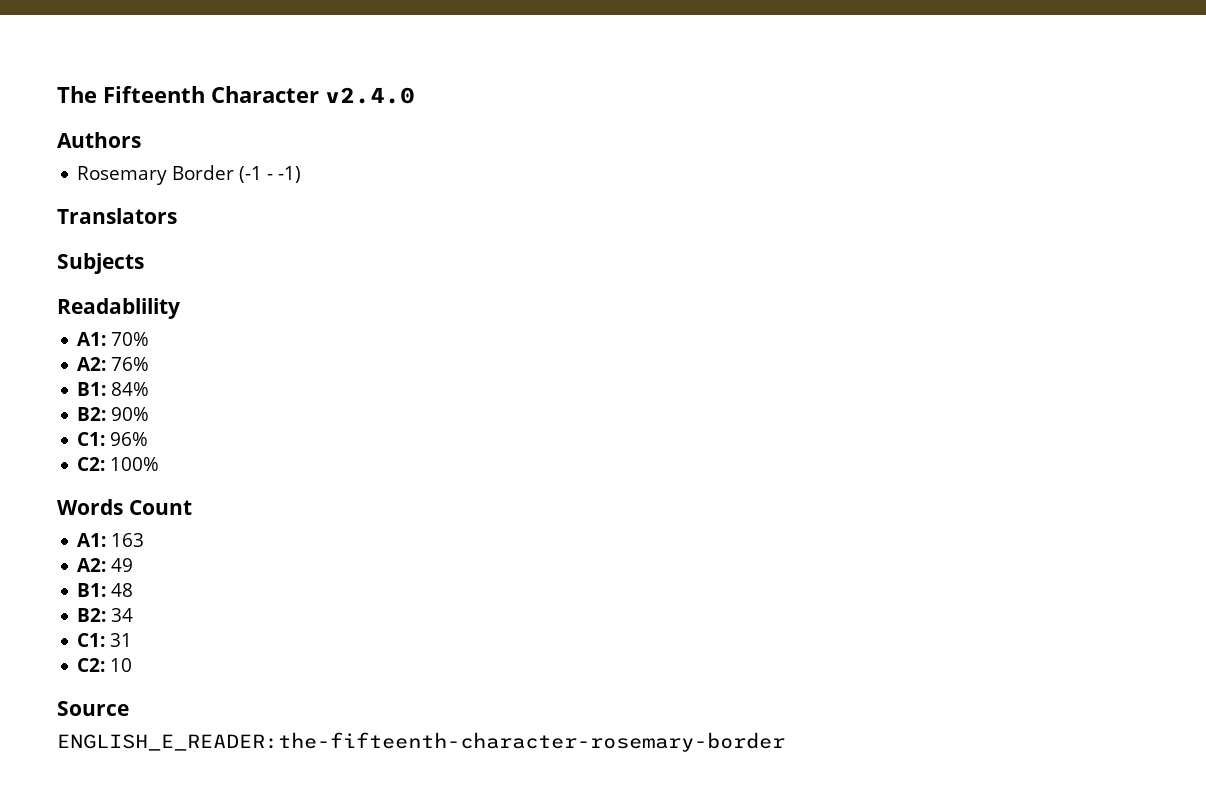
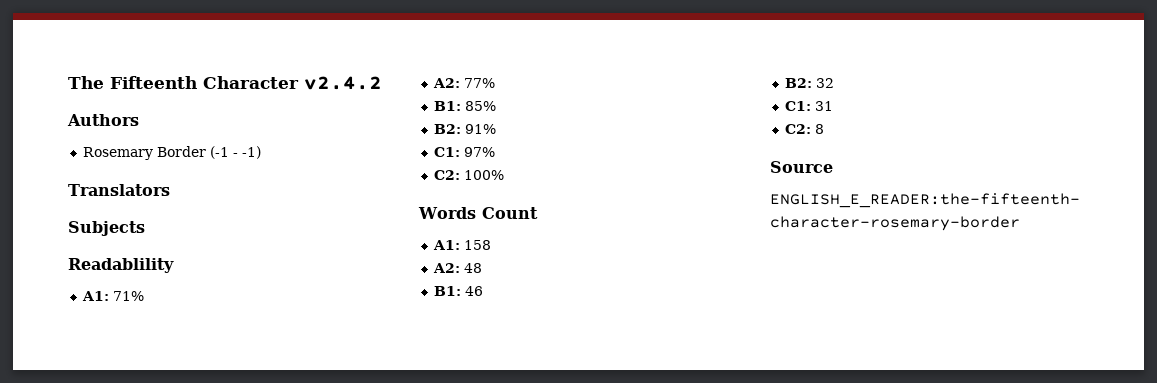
- The Fifteenth Character v2.4.0
+ The Fifteenth Character v2.4.2
- A1: 70%
- A2: 76%
- B1: 84%
- B2: 90%
- C1: 96%
+ A1: 71%
+ A2: 77%
+ B1: 85%
+ B2: 91%
+ C1: 97%
- A1: 163
- A2: 49
- B1: 48
- B2: 34
+ A1: 158
+ A2: 48
+ B1: 46
+ B2: 32
- C2: 10
+ C2: 8

